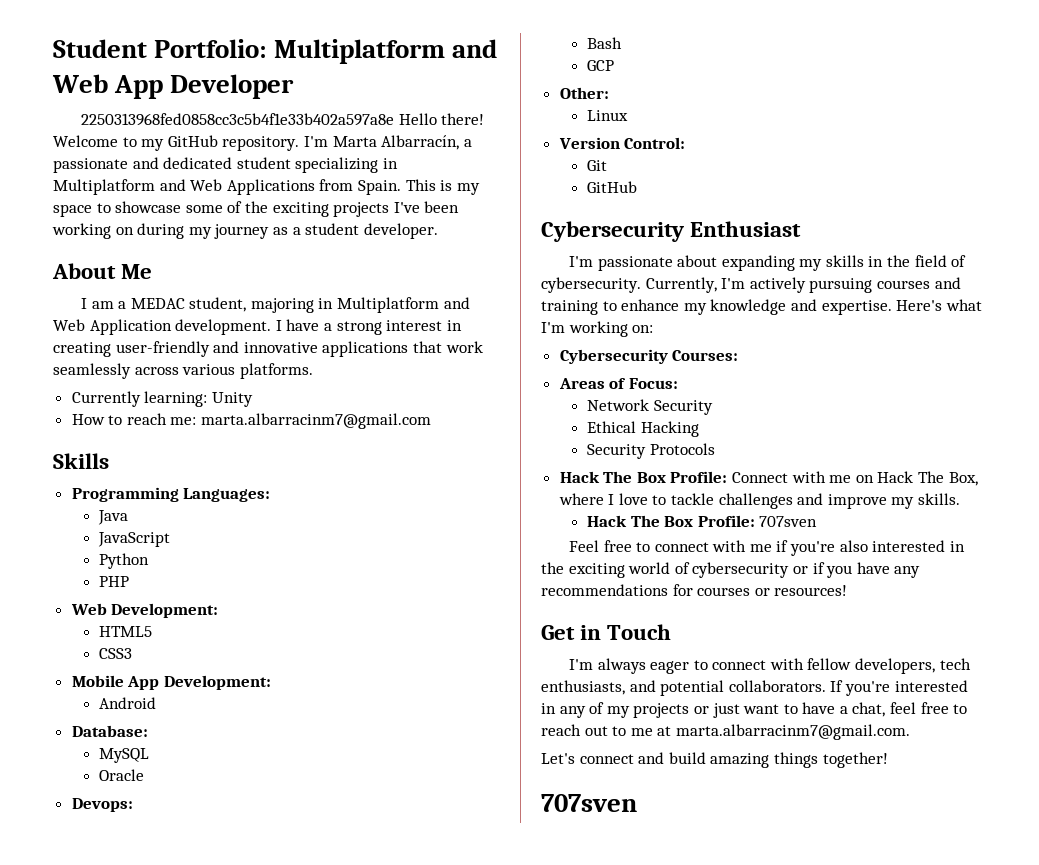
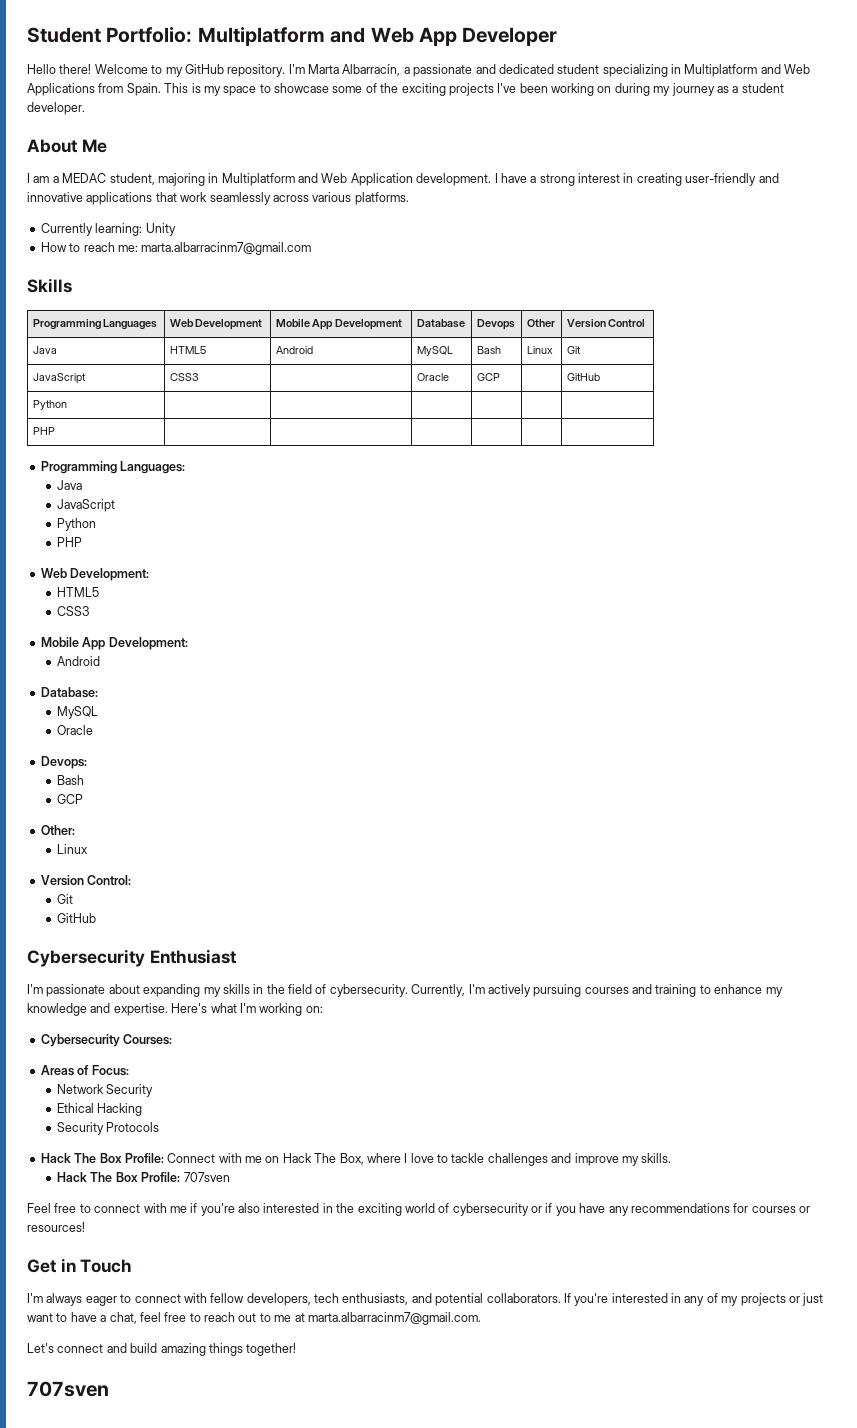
- 2250313968fed0858cc3c5b4f1e33b402a597a8e Hello there!
+ Hello there!
+ Programming Languages | Web Development | Mobile App Development | Database | Devops | Other | Version Control
+ Java | HTML5 | Android | MySQL | Bash | Linux | Git
+ JavaScript | CSS3 | | Oracle | GCP | | GitHub
+ Python | | | | | |
+ PHP | | | | | |

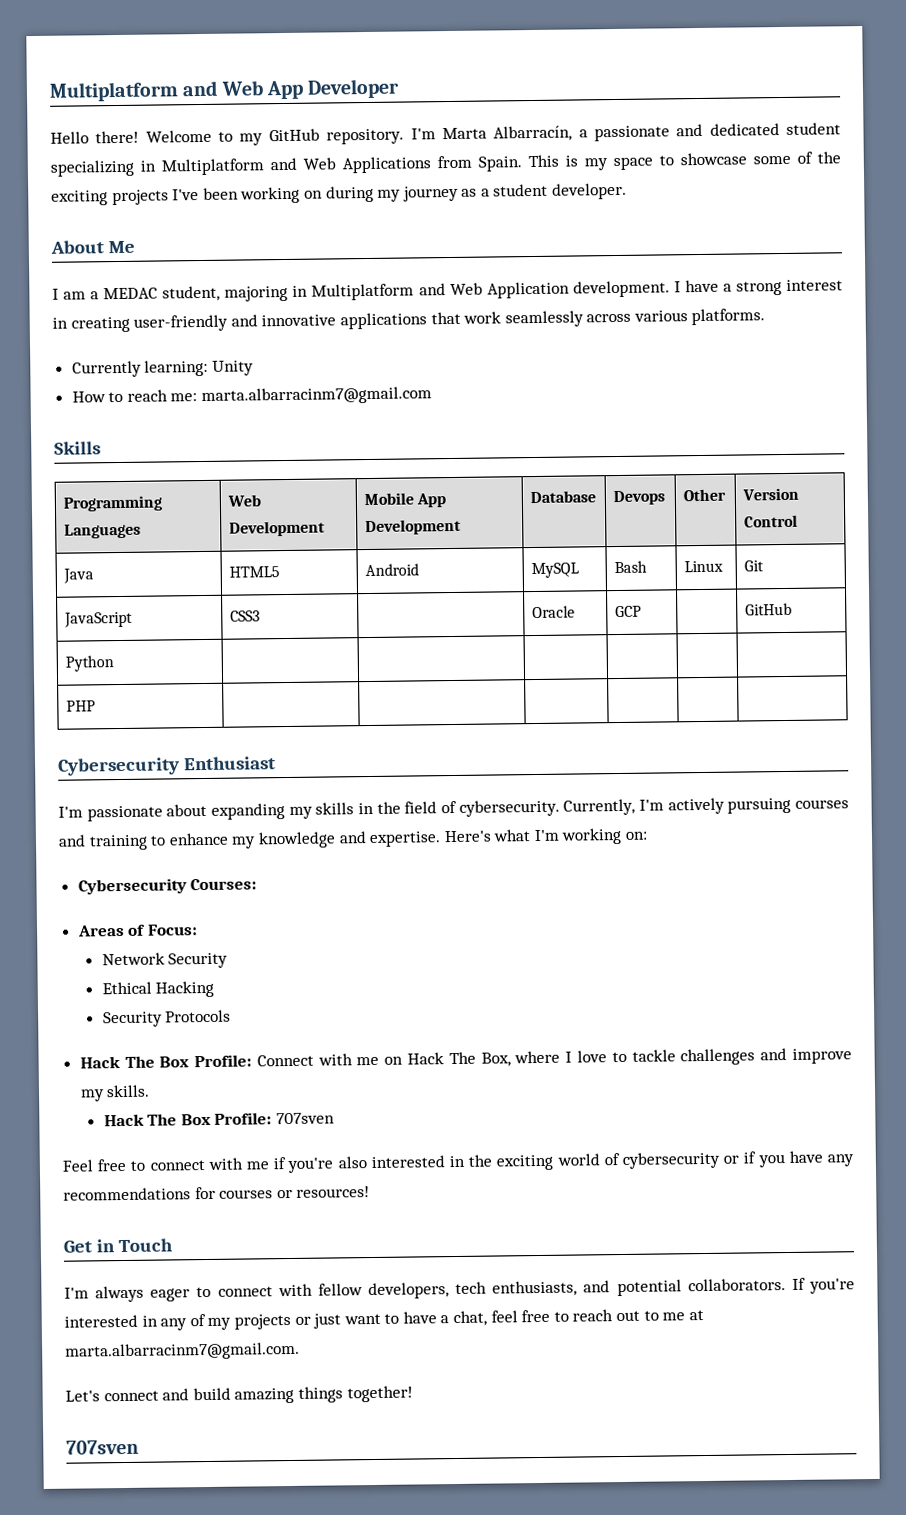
- Student Portfolio: Multiplatform and Web App Developer
+ Multiplatform and Web App Developer
- Programming Languages:
- Java
- JavaScript
- Python
- PHP
- Web Development:
- HTML5
- CSS3
- Mobile App Development:
- Android
- Database:
- MySQL
- Oracle
- Devops:
- Bash
- GCP
- Other:
- Linux
- Version Control:
- Git
- GitHub

